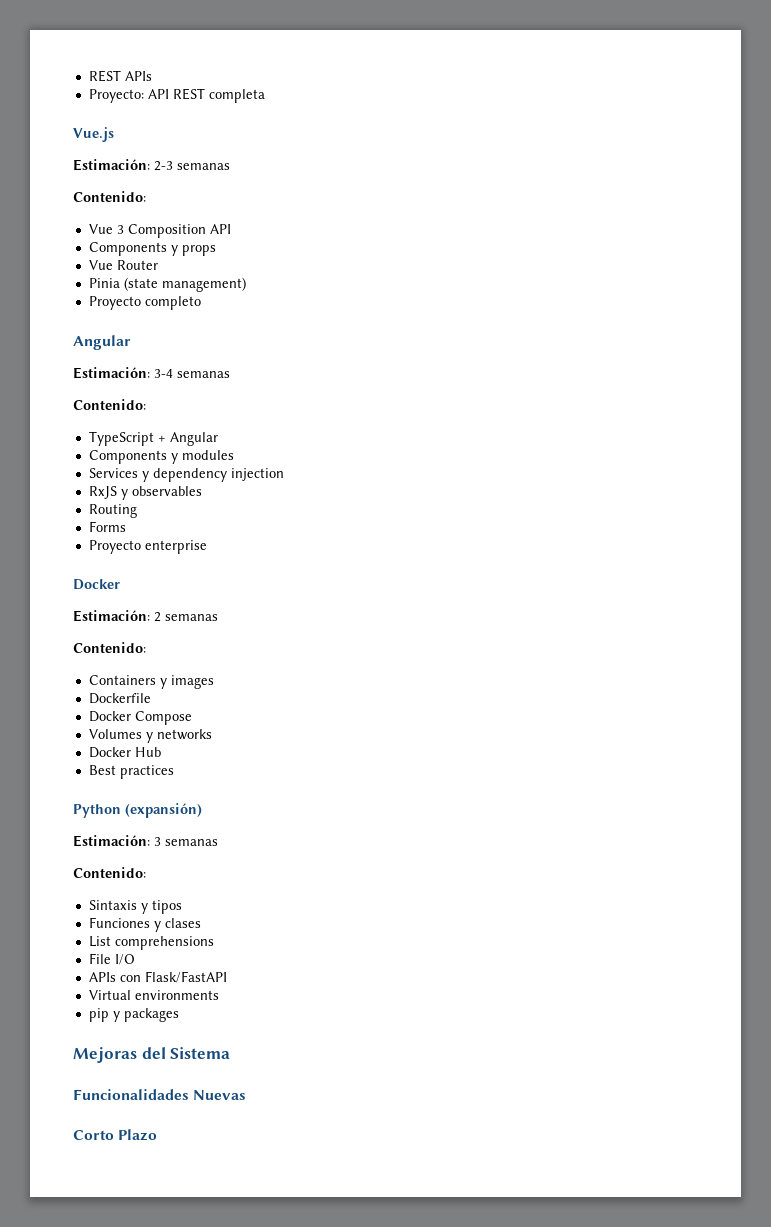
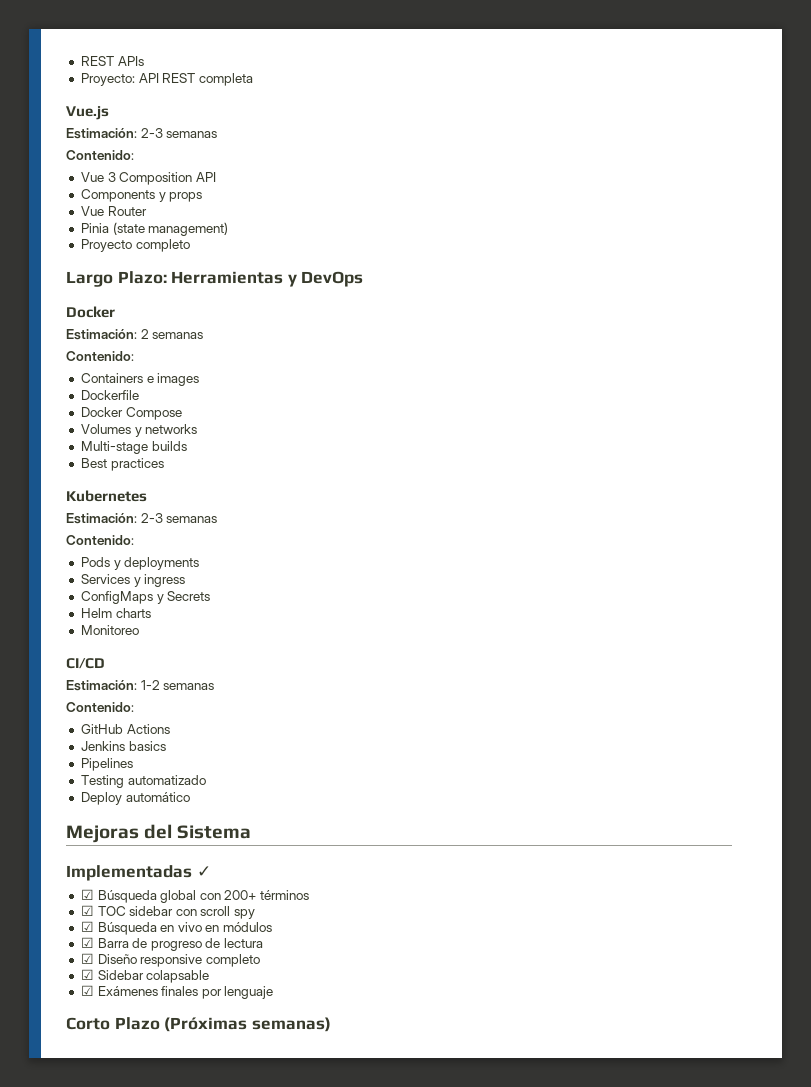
  Proyecto completo
- Angular
- Estimación: 3-4 semanas
- Contenido:
- TypeScript + Angular
- Components y modules
- Services y dependency injection
- RxJS y observables
- Routing
- Forms
- Proyecto enterprise
+ Largo Plazo: Herramientas y DevOps
- Containers y images
+ Containers e images
- Docker Hub
+ Multi-stage builds
- Python (expansión)
- Estimación: 3 semanas
+ Kubernetes
+ Estimación: 2-3 semanas
  Contenido:
- Sintaxis y tipos
- Funciones y clases
- List comprehensions
- File I/O
- APIs con Flask/FastAPI
- Virtual environments
- pip y packages
+ Pods y deployments
+ Services y ingress
+ ConfigMaps y Secrets
+ Helm charts
+ Monitoreo
+ CI/CD
+ Estimación: 1-2 semanas
+ Contenido:
+ GitHub Actions
+ Jenkins basics
+ Pipelines
+ Testing automatizado
+ Deploy automático
  Mejoras del Sistema
- Funcionalidades Nuevas
+ Implementadas ✓
+ ☑ Búsqueda global con 200+ términos
+ ☑ TOC sidebar con scroll spy
+ ☑ Búsqueda en vivo en módulos
+ ☑ Barra de progreso de lectura
+ ☑ Diseño responsive completo
+ ☑ Sidebar colapsable
+ ☑ Exámenes finales por lenguaje
- Corto Plazo
+ Corto Plazo (Próximas semanas)

